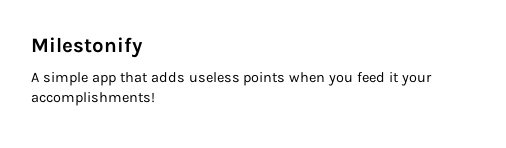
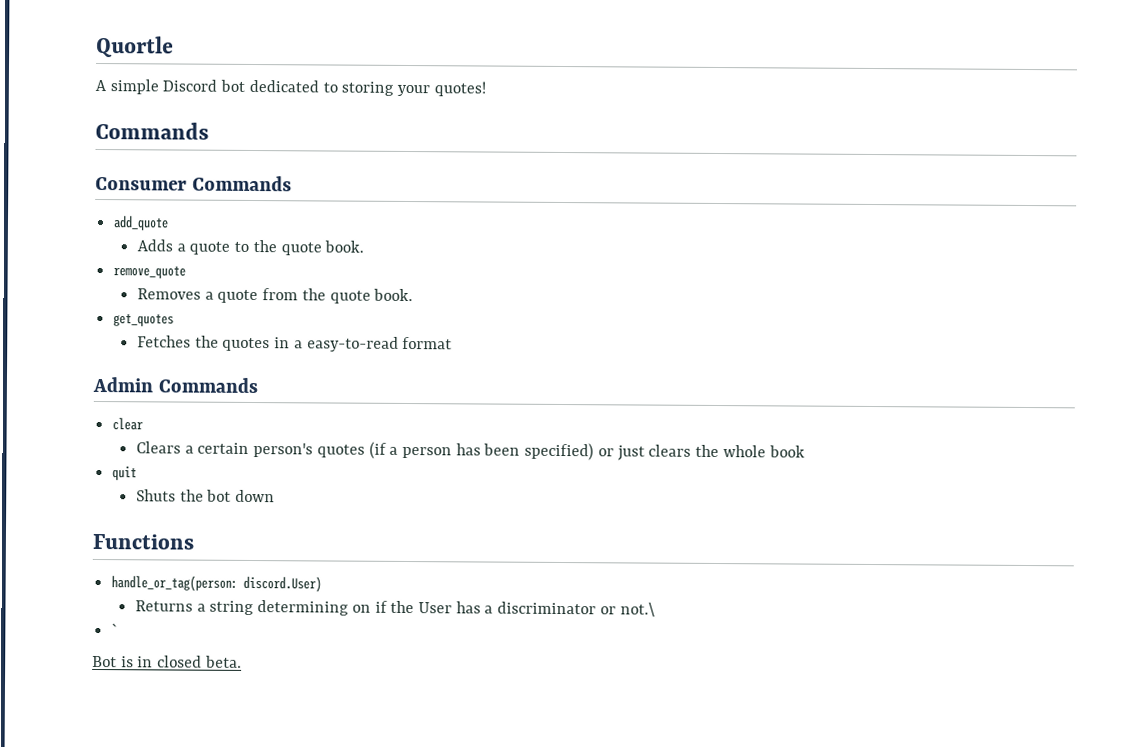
- Milestonify
+ Quortle
- A simple app that adds useless points when you feed it your accomplishments!
+ A simple Discord bot dedicated to storing your quotes!
+ Commands
+ Consumer Commands
+ add_quote
+ Adds a quote to the quote book.
+ remove_quote
+ Removes a quote from the quote book.
+ get_quotes
+ Fetches the quotes in a easy-to-read format
+ Admin Commands
+ clear
+ Clears a certain person's quotes (if a person has been specified) or just clears the whole book
+ quit
+ Shuts the bot down
+ Functions
+ handle_or_tag(person: discord.User)
+ Returns a string determining on if the User has a discriminator or not.\
+ `
+ Bot is in closed beta.

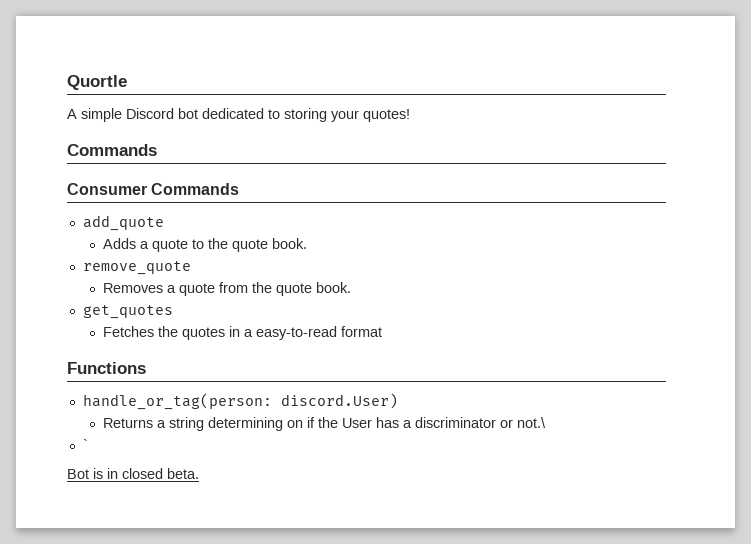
- Admin Commands
- clear
- Clears a certain person's quotes (if a person has been specified) or just clears the whole book
- quit
- Shuts the bot down

